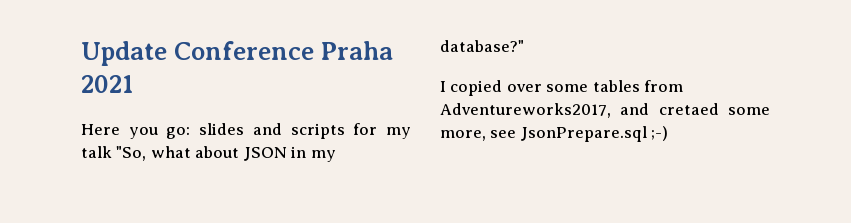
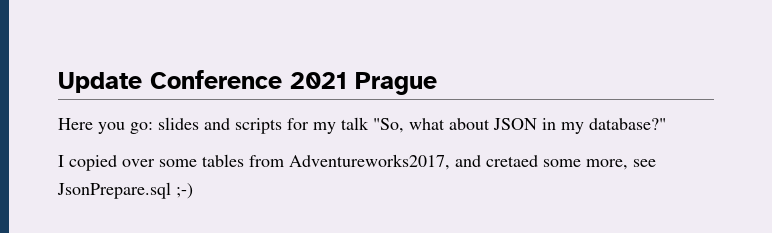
- Update Conference Praha 2021
+ Update Conference 2021 Prague

